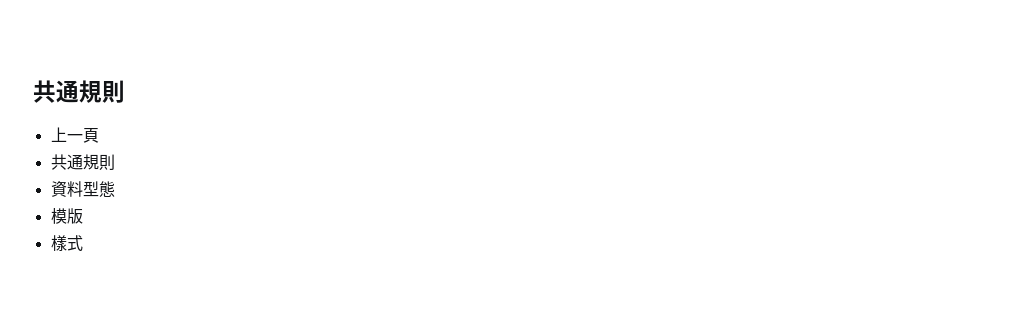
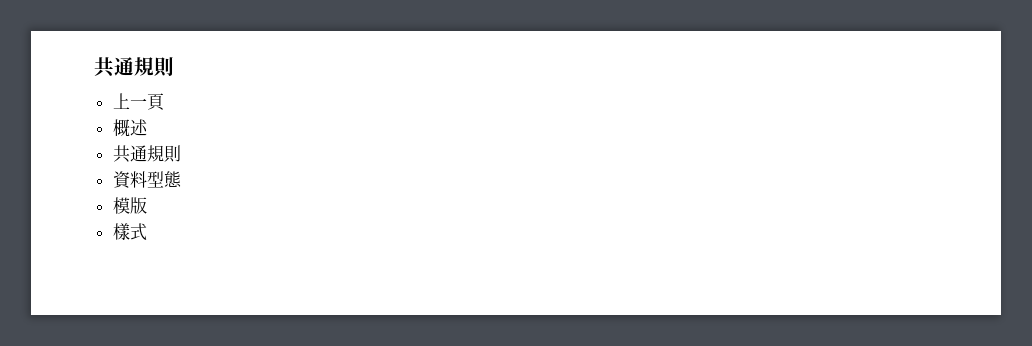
+ 概述

